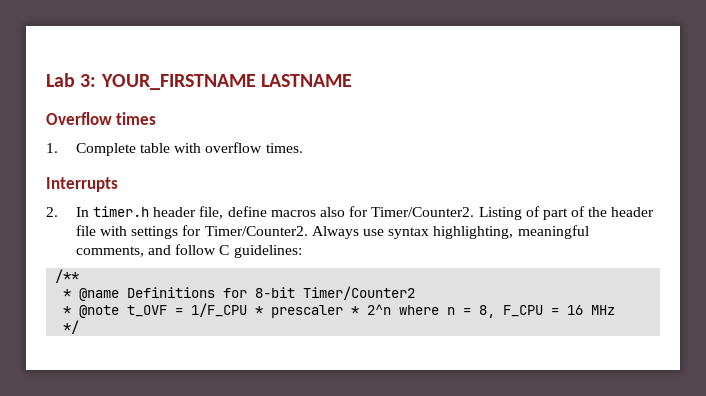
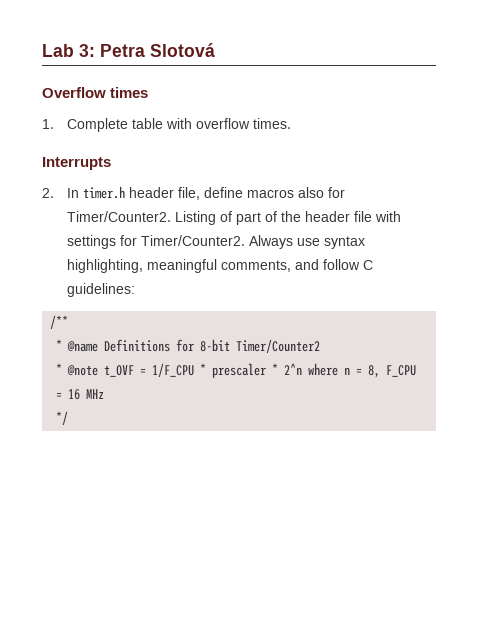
- Lab 3: YOUR_FIRSTNAME LASTNAME
+ Lab 3: Petra Slotová

